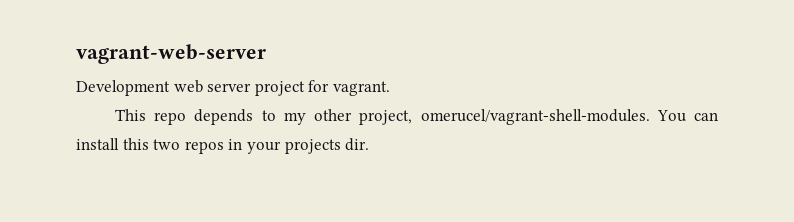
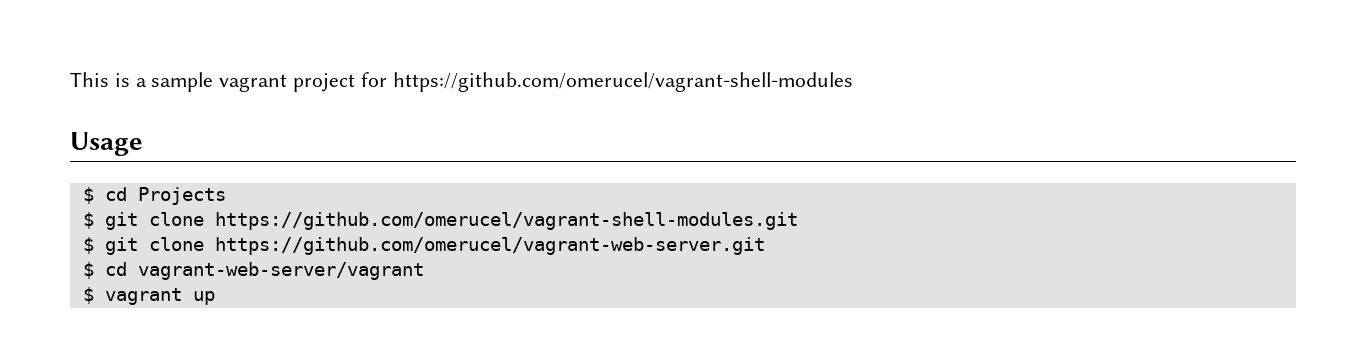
- vagrant-web-server
- Development web server project for vagrant.
- This repo depends to my other project, omerucel/vagrant-shell-modules. You can install this two repos in your projects dir.
+ This is a sample vagrant project for https://github.com/omerucel/vagrant-shell-modules
+ Usage
+ $ cd Projects
+ $ git clone https://github.com/omerucel/vagrant-shell-modules.git
+ $ git clone https://github.com/omerucel/vagrant-web-server.git
+ $ cd vagrant-web-server/vagrant
+ $ vagrant up

